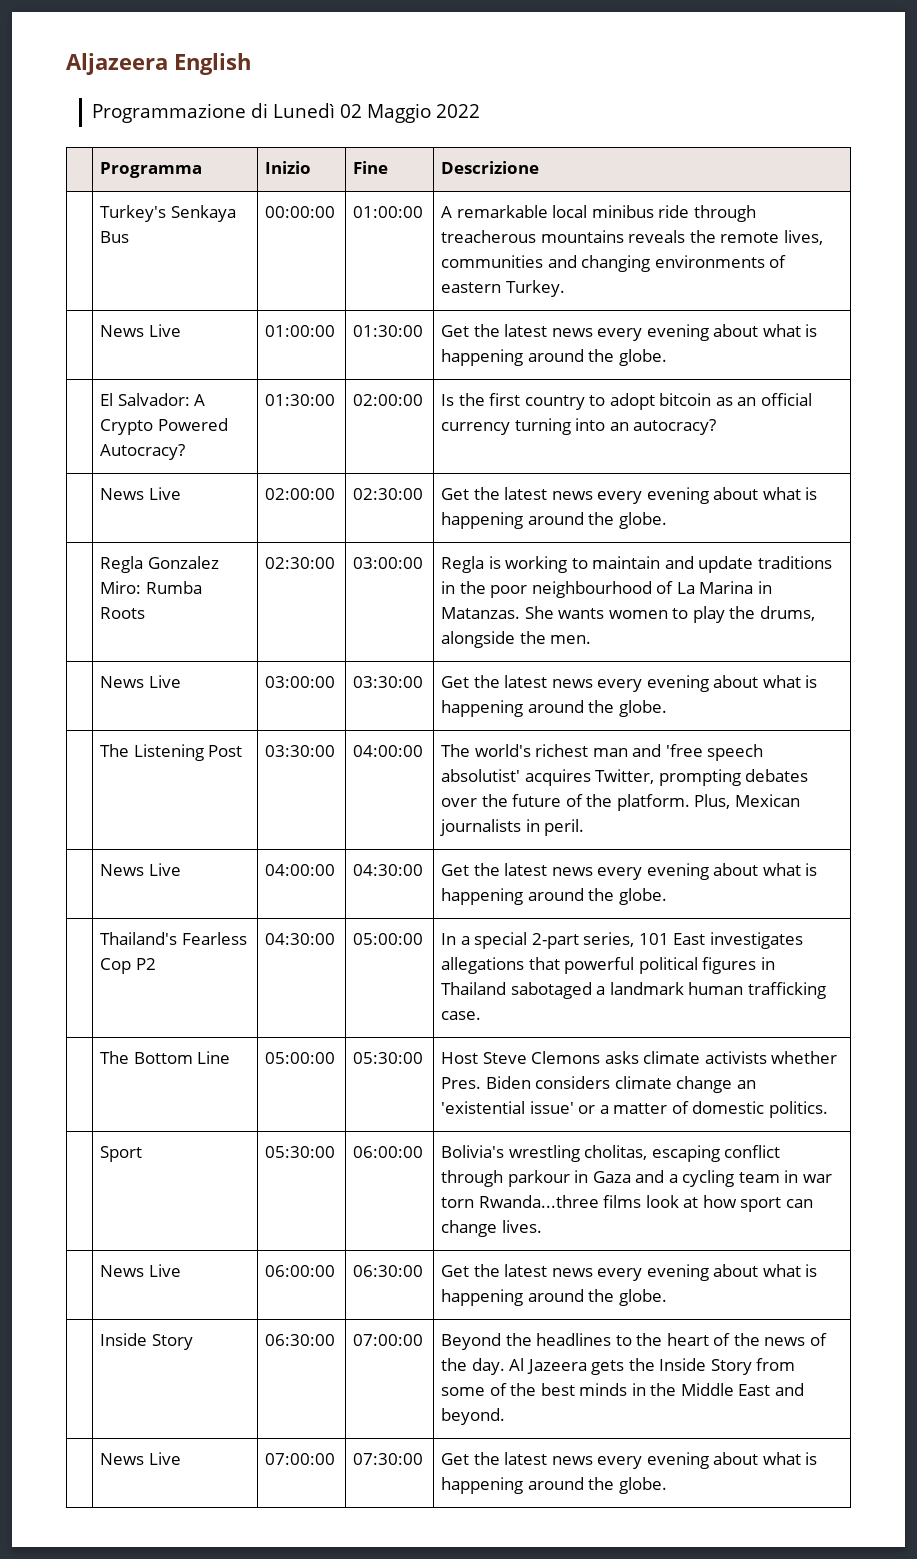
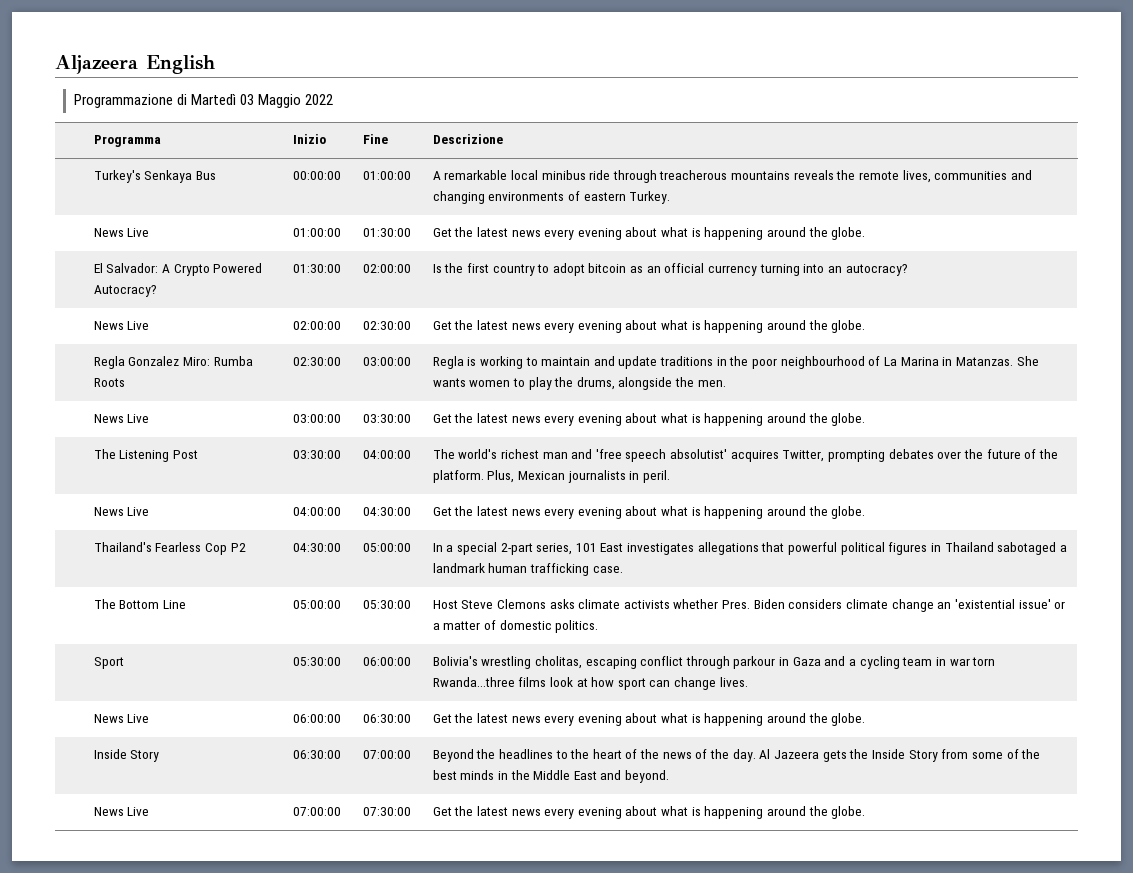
- Programmazione di Lunedì 02 Maggio 2022
+ Programmazione di Martedì 03 Maggio 2022

